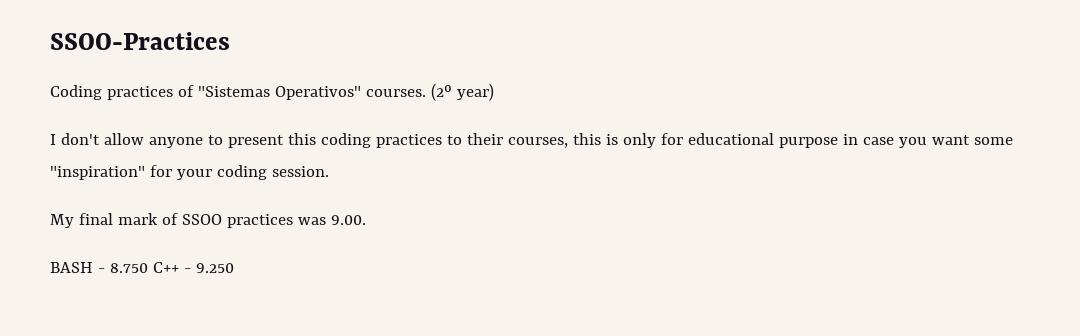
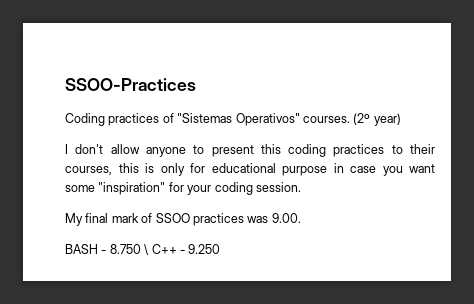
- BASH - 8.750 C++ - 9.250
+ BASH - 8.750 \ C++ - 9.250

